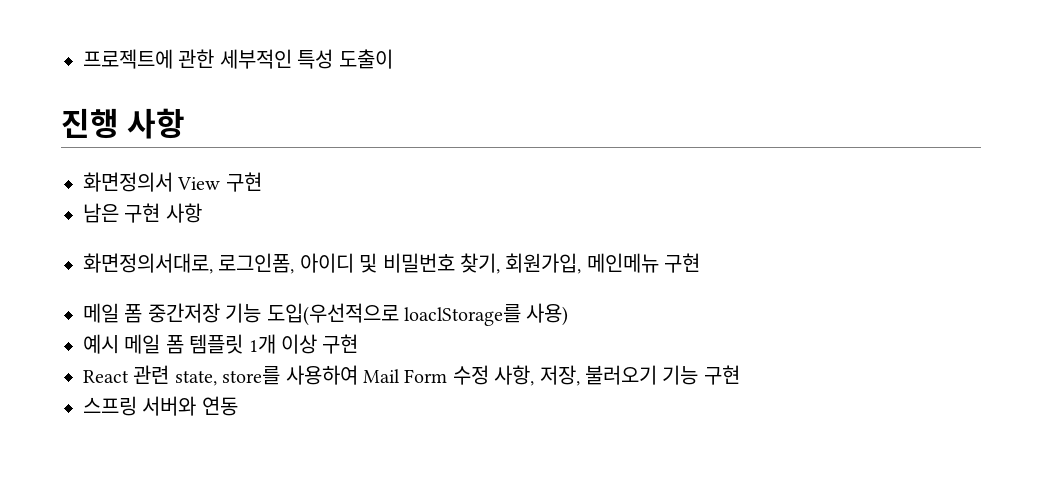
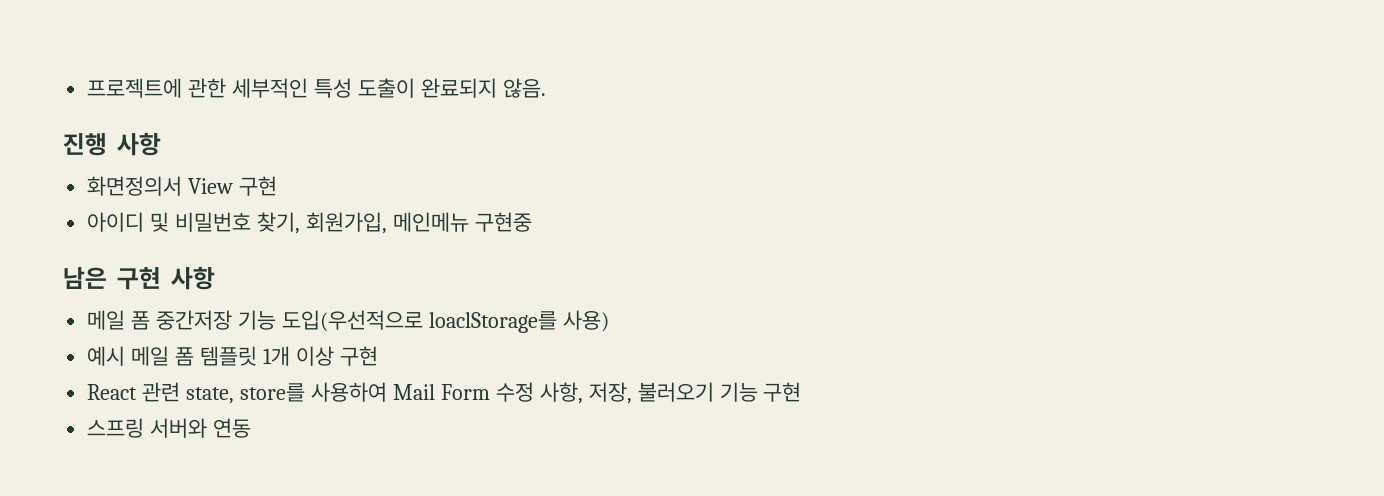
- 프로젝트에 관한 세부적인 특성 도출이
+ 프로젝트에 관한 세부적인 특성 도출이 완료되지 않음.
+ 아이디 및 비밀번호 찾기, 회원가입, 메인메뉴 구현중
  남은 구현 사항
- 화면정의서대로, 로그인폼, 아이디 및 비밀번호 찾기, 회원가입, 메인메뉴 구현

